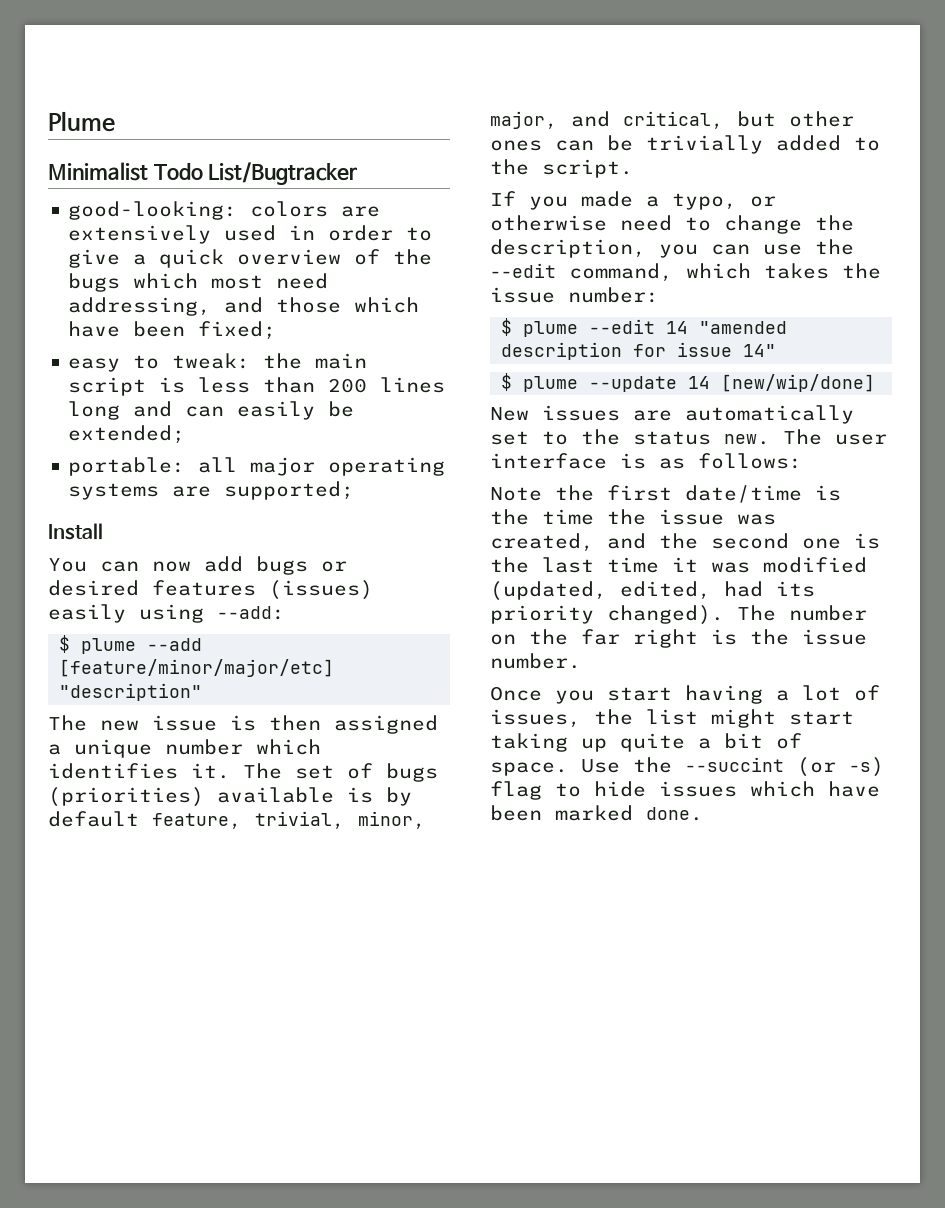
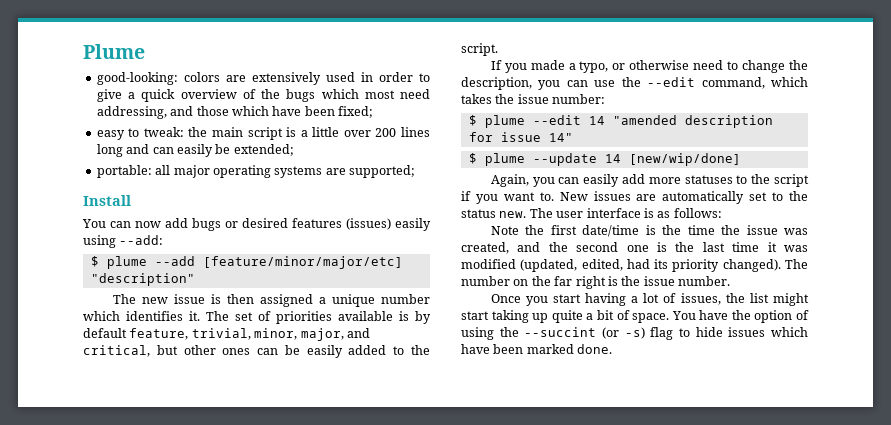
- Minimalist Todo List/Bugtracker
- easy to tweak: the main script is less than 200 lines long and can easily be extended;
+ easy to tweak: the main script is a little over 200 lines long and can easily be extended;
- The set of bugs (priorities) available is by default feature, trivial, minor, major, and critical, but other ones can be trivially added to the script.
+ The set of priorities available is by default feature, trivial, minor, major, and critical, but other ones can be easily added to the script.
+ Again, you can easily add more statuses to the script if you want to.
- Use the --succint (or -s) flag to hide issues which have been marked done.
+ You have the option of using the --succint (or -s) flag to hide issues which have been marked done.

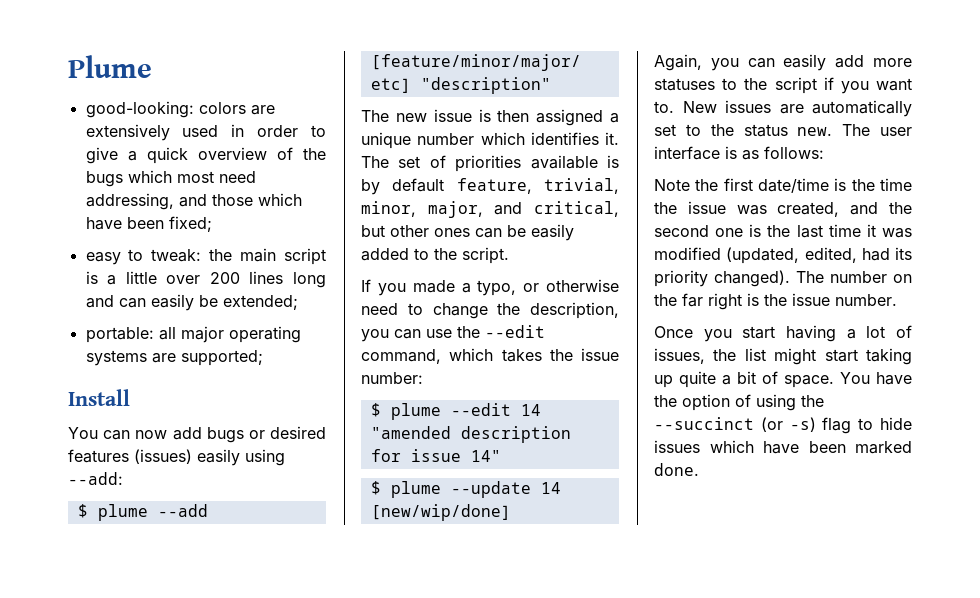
- You have the option of using the --succint (or -s) flag to hide issues which have been marked done.
+ You have the option of using the --succinct (or -s) flag to hide issues which have been marked done.

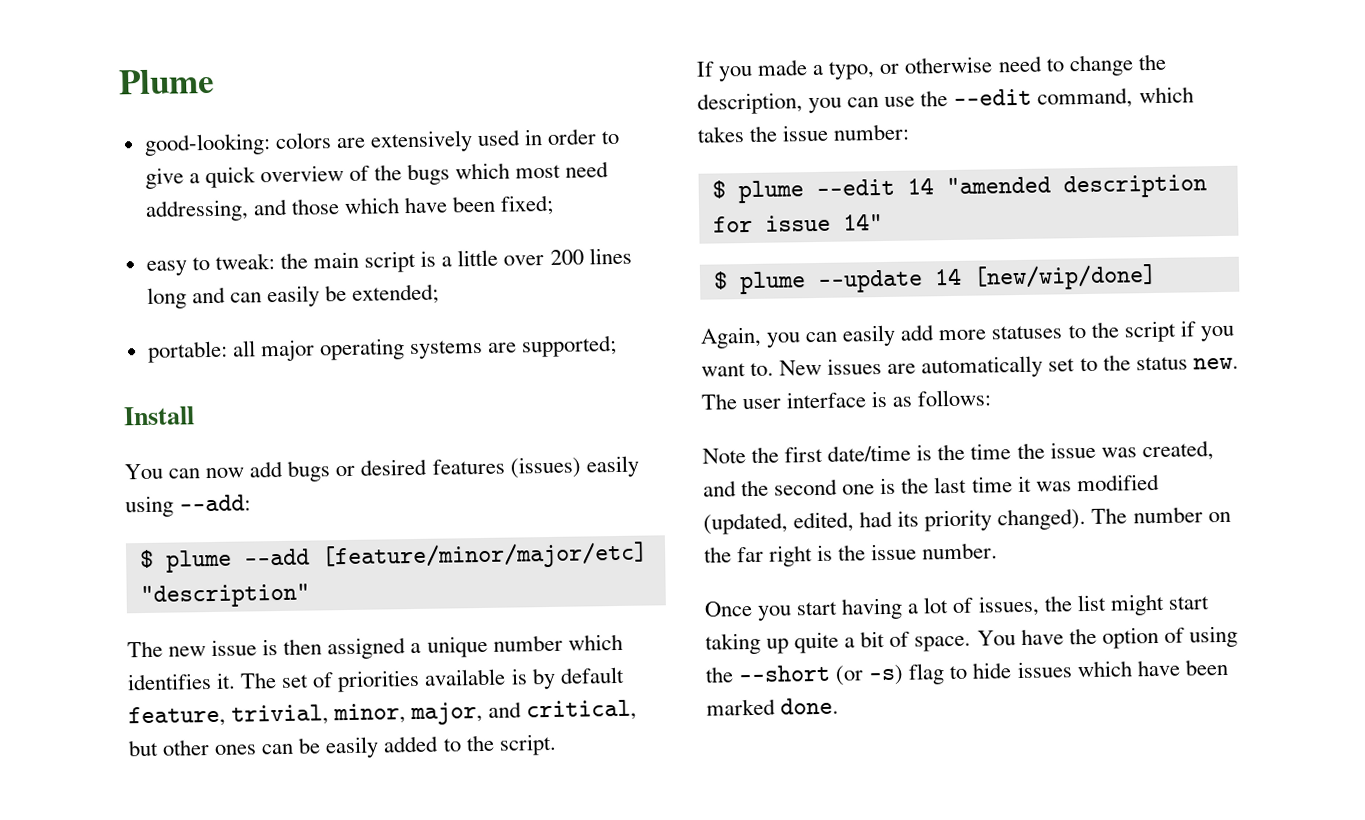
- You have the option of using the --succinct (or -s) flag to hide issues which have been marked done.
+ You have the option of using the --short (or -s) flag to hide issues which have been marked done.

